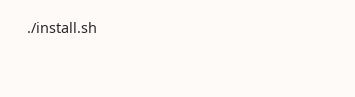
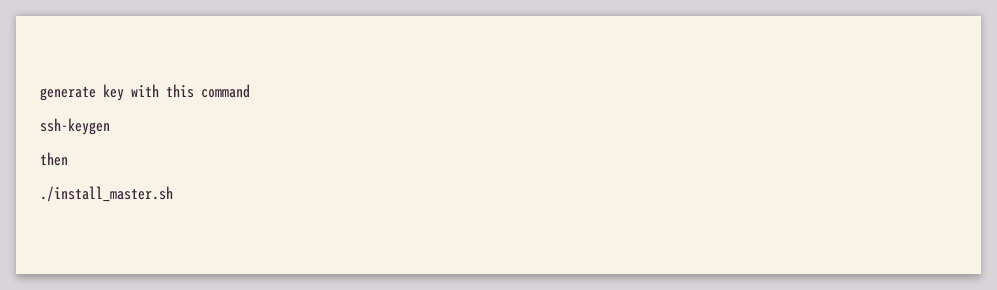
- ./install.sh
+ generate key with this command
+ ssh-keygen
+ then
+ ./install_master.sh

